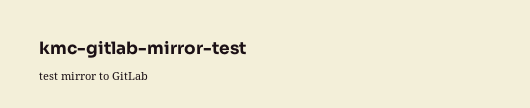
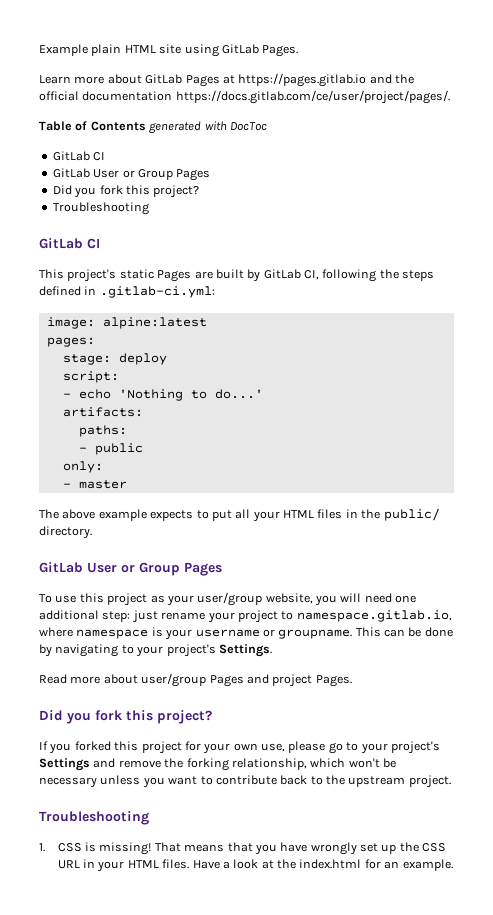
- kmc-gitlab-mirror-test
- test mirror to GitLab
+ Example plain HTML site using GitLab Pages.
+ Learn more about GitLab Pages at https://pages.gitlab.io and the official documentation https://docs.gitlab.com/ce/user/project/pages/.
+ Table of Contents generated with DocToc
+ GitLab CI
+ GitLab User or Group Pages
+ Did you fork this project?
+ Troubleshooting
+ GitLab CI
+ This project's static Pages are built by GitLab CI, following the steps defined in .gitlab-ci.yml:
+ image: alpine:latest
+ pages:
+ stage: deploy
+ script:
+ - echo 'Nothing to do...'
+ artifacts:
+ paths:
+ - public
+ only:
+ - master
+ The above example expects to put all your HTML files in the public/ directory.
+ GitLab User or Group Pages
+ To use this project as your user/group website, you will need one additional step: just rename your project to namespace.gitlab.io, where namespace is your username or groupname. This can be done by navigating to your project's Settings.
+ Read more about user/group Pages and project Pages.
+ Did you fork this project?
+ If you forked this project for your own use, please go to your project's Settings and remove the forking relationship, which won't be necessary unless you want to contribute back to the upstream project.
+ Troubleshooting
+ 1. CSS is missing! That means that you have wrongly set up the CSS URL in your HTML files. Have a look at the index.html for an example.

